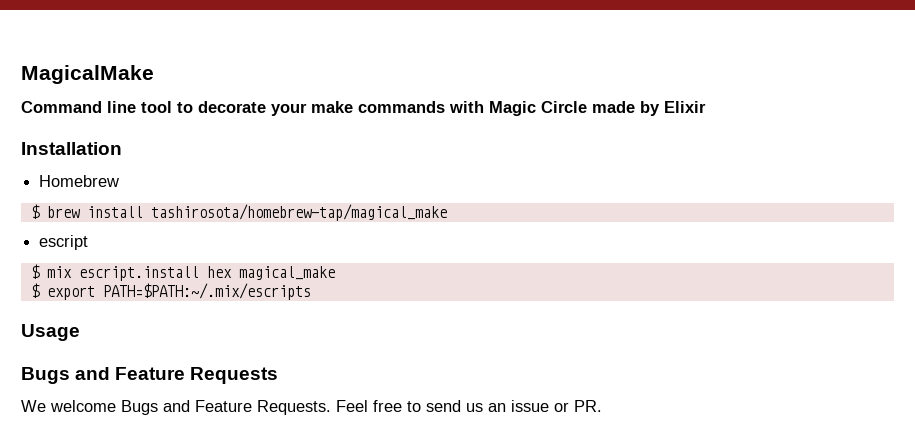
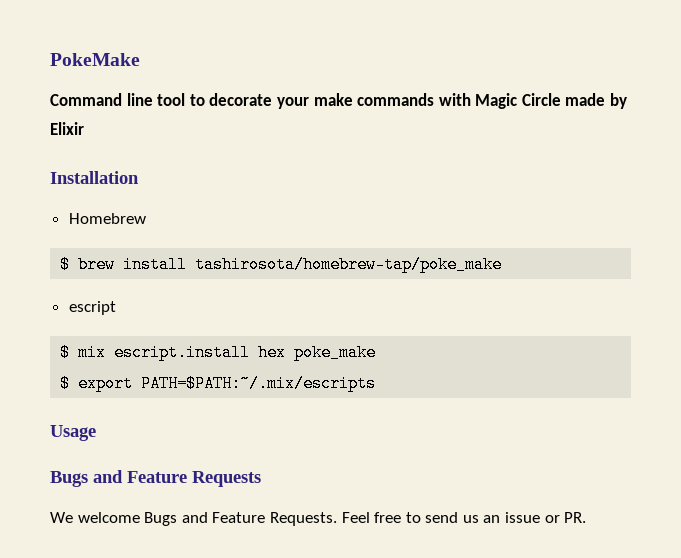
- MagicalMake
+ PokeMake
- $ brew install tashirosota/homebrew-tap/magical_make
+ $ brew install tashirosota/homebrew-tap/poke_make
- $ mix escript.install hex magical_make
+ $ mix escript.install hex poke_make

